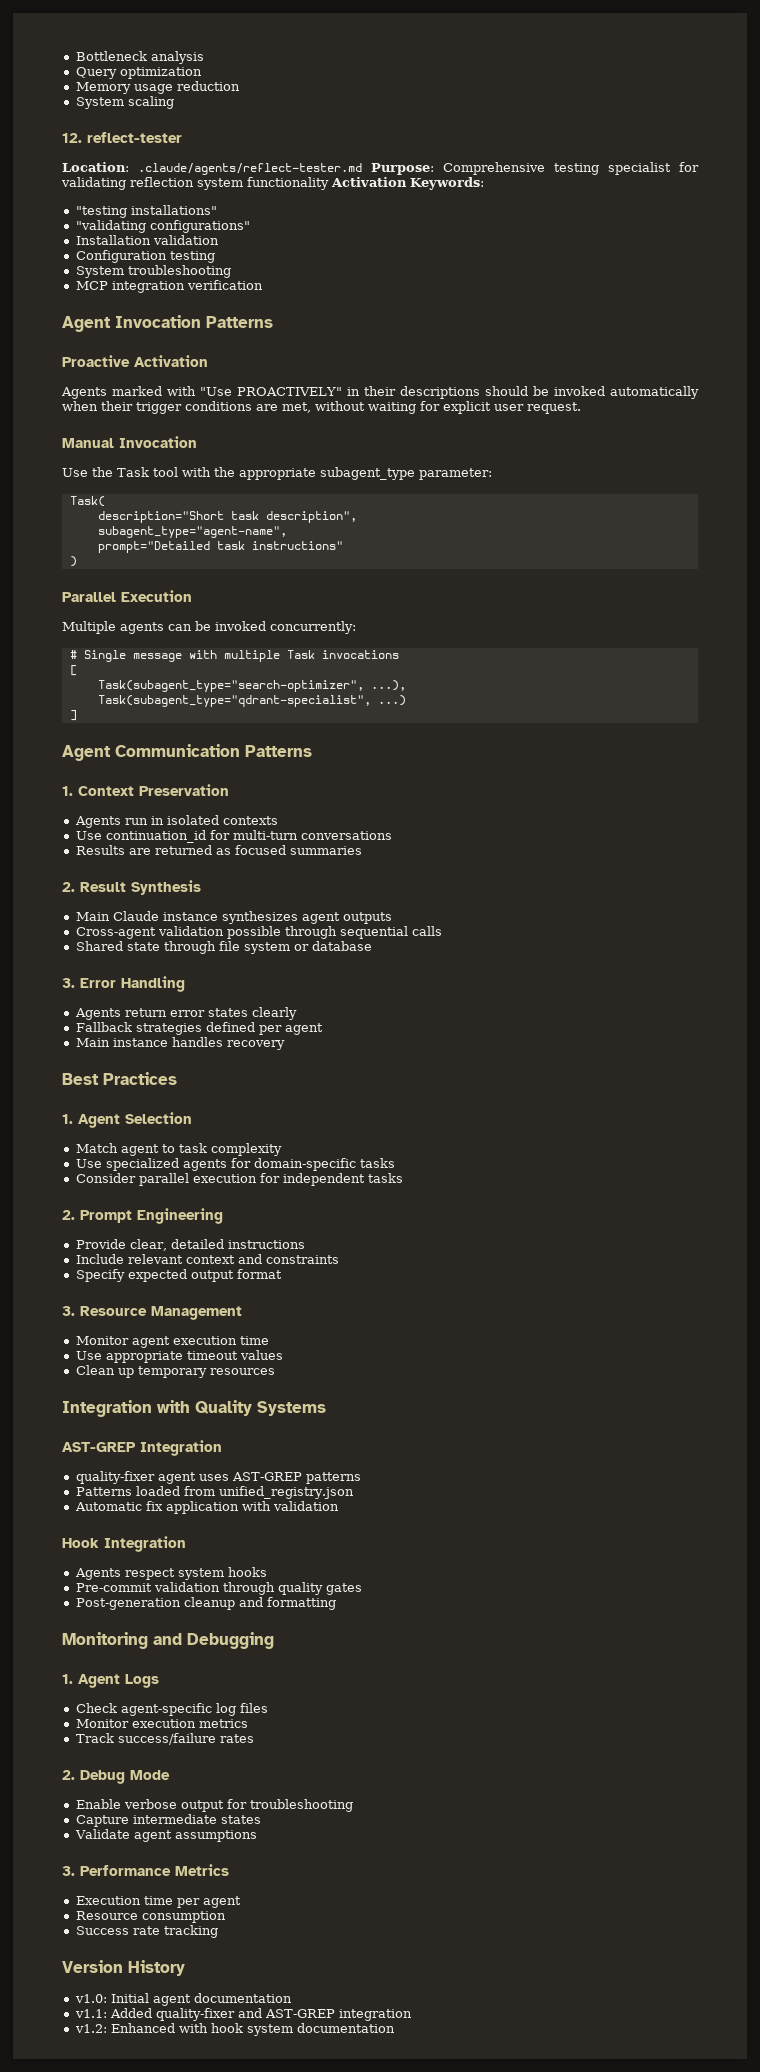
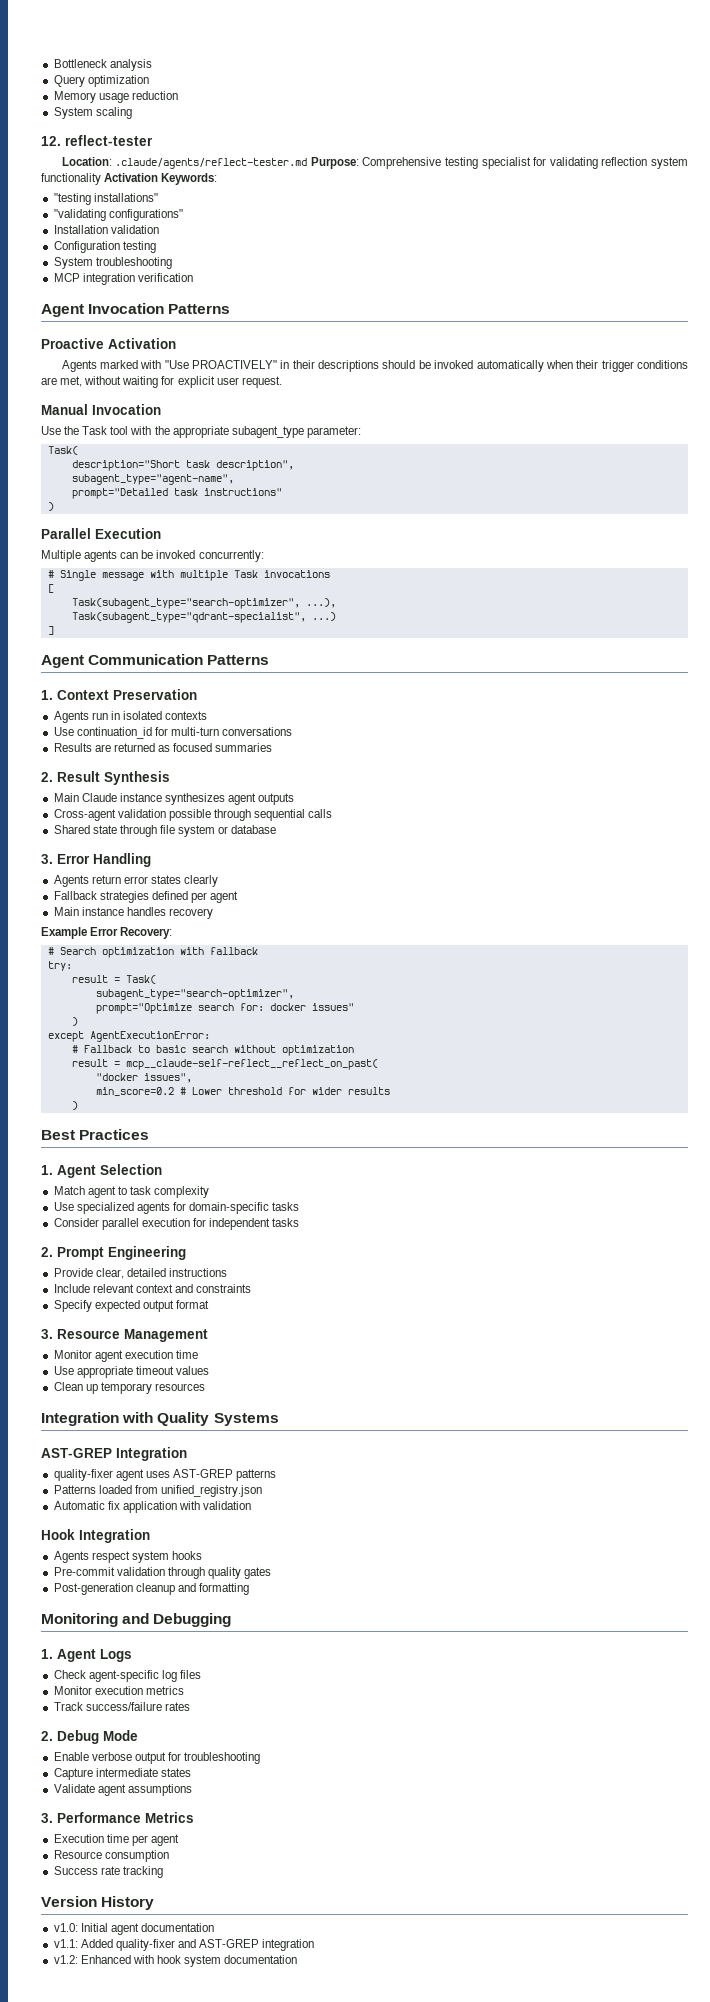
+ Example Error Recovery:
+ # Search optimization with fallback
+ try:
+ result = Task(
+ subagent_type="search-optimizer",
+ prompt="Optimize search for: docker issues"
+ )
+ except AgentExecutionError:
+ # Fallback to basic search without optimization
+ result = mcp__claude-self-reflect__reflect_on_past(
+ "docker issues",
+ min_score=0.2 # Lower threshold for wider results
+ )

